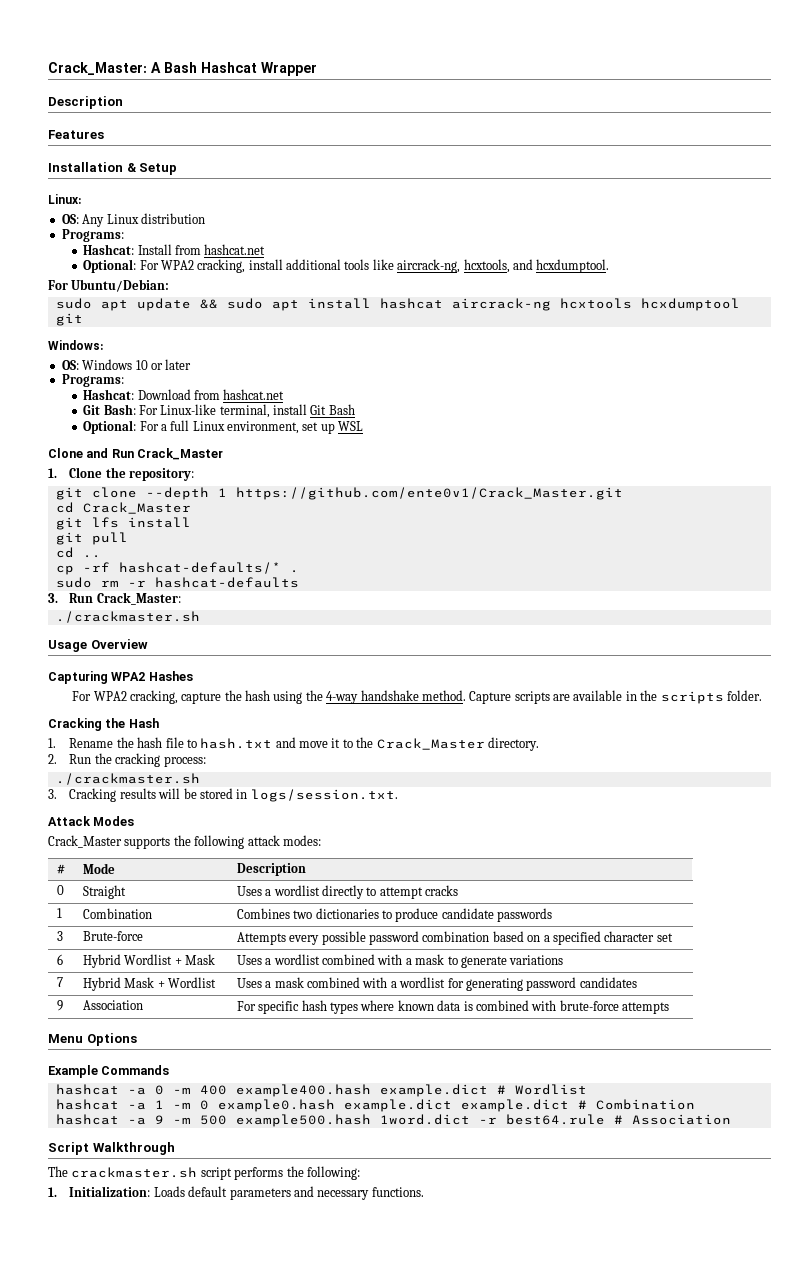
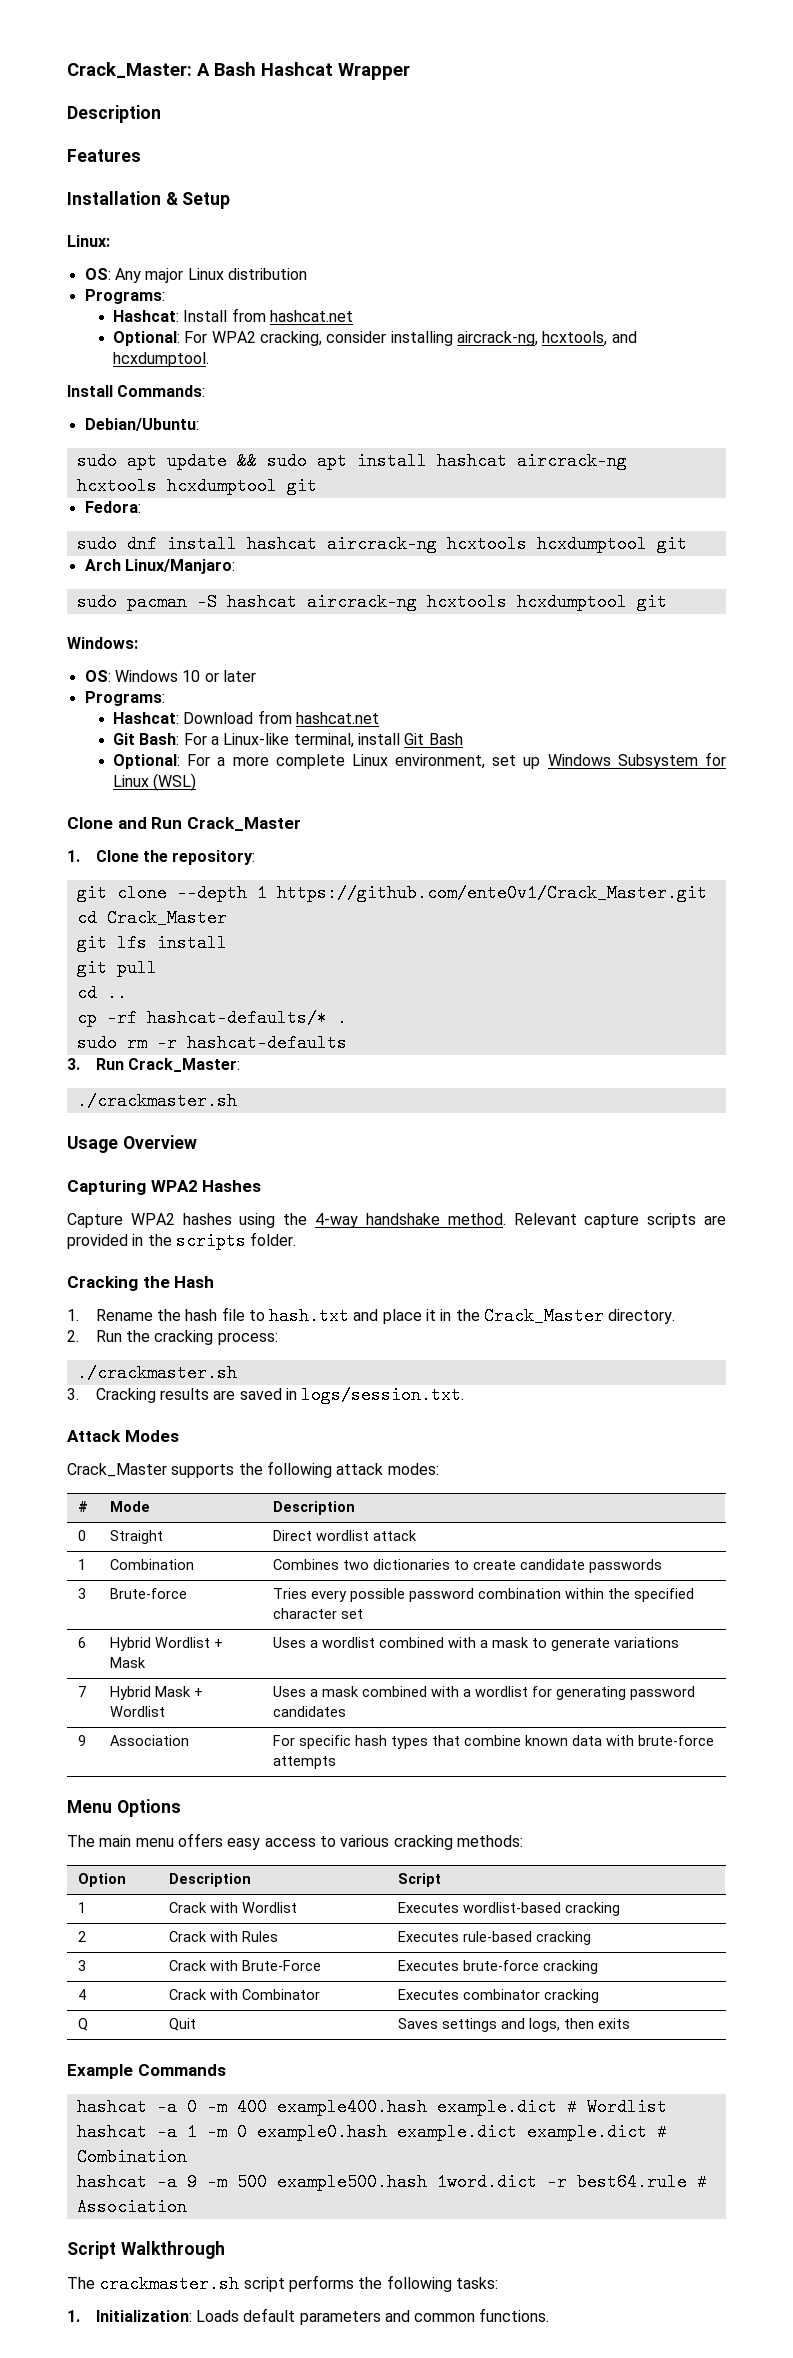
- OS: Any Linux distribution
+ OS: Any major Linux distribution
- Optional: For WPA2 cracking, install additional tools like aircrack-ng, hcxtools, and hcxdumptool.
+ Optional: For WPA2 cracking, consider installing aircrack-ng, hcxtools, and hcxdumptool.
- For Ubuntu/Debian:
+ Install Commands:
+ Debian/Ubuntu:
+ Fedora:
+ sudo dnf install hashcat aircrack-ng hcxtools hcxdumptool git
+ Arch Linux/Manjaro:
+ sudo pacman -S hashcat aircrack-ng hcxtools hcxdumptool git
- Git Bash: For Linux-like terminal, install Git Bash
+ Git Bash: For a Linux-like terminal, install Git Bash
- Optional: For a full Linux environment, set up WSL
+ Optional: For a more complete Linux environment, set up Windows Subsystem for Linux (WSL)
- For WPA2 cracking, capture the hash using the 4-way handshake method.
+ Capture WPA2 hashes using the 4-way handshake method.
- Capture scripts are available in the scripts folder.
+ Relevant capture scripts are provided in the scripts folder.
- 1. Rename the hash file to hash.txt and move it to the Crack_Master directory.
+ 1. Rename the hash file to hash.txt and place it in the Crack_Master directory.
- 3. Cracking results will be stored in logs/session.txt.
+ 3. Cracking results are saved in logs/session.txt.
- 0 | Straight | Uses a wordlist directly to attempt cracks
+ 0 | Straight | Direct wordlist attack
- 1 | Combination | Combines two dictionaries to produce candidate passwords
+ 1 | Combination | Combines two dictionaries to create candidate passwords
- 3 | Brute-force | Attempts every possible password combination based on a specified character set
+ 3 | Brute-force | Tries every possible password combination within the specified character set
- 9 | Association | For specific hash types where known data is combined with brute-force attempts
+ 9 | Association | For specific hash types that combine known data with brute-force attempts
+ The main menu offers easy access to various cracking methods:
+ Option | Description | Script
+ 1 | Crack with Wordlist | Executes wordlist-based cracking
+ 2 | Crack with Rules | Executes rule-based cracking
+ 3 | Crack with Brute-Force | Executes brute-force cracking
+ 4 | Crack with Combinator | Executes combinator cracking
+ Q | Quit | Saves settings and logs, then exits
- The crackmaster.sh script performs the following:
+ The crackmaster.sh script performs the following tasks:
- 1. Initialization: Loads default parameters and necessary functions.
+ 1. Initialization: Loads default parameters and common functions.

